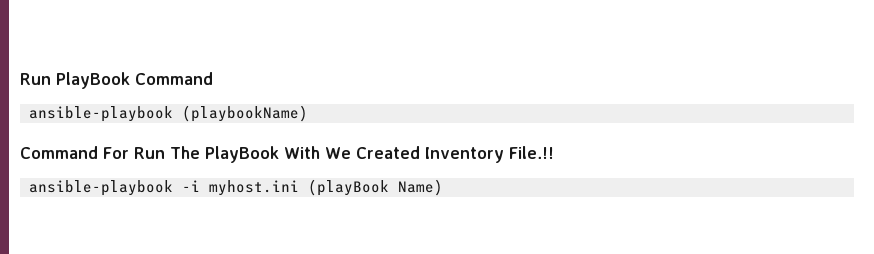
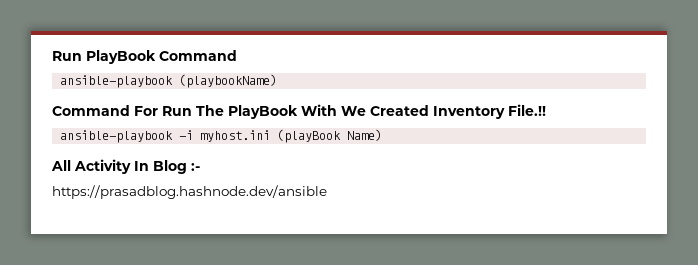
+ All Activity In Blog :-
+ https://prasadblog.hashnode.dev/ansible

